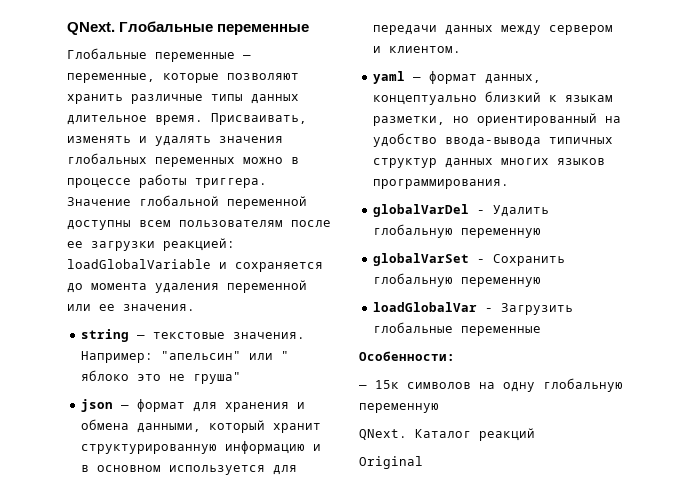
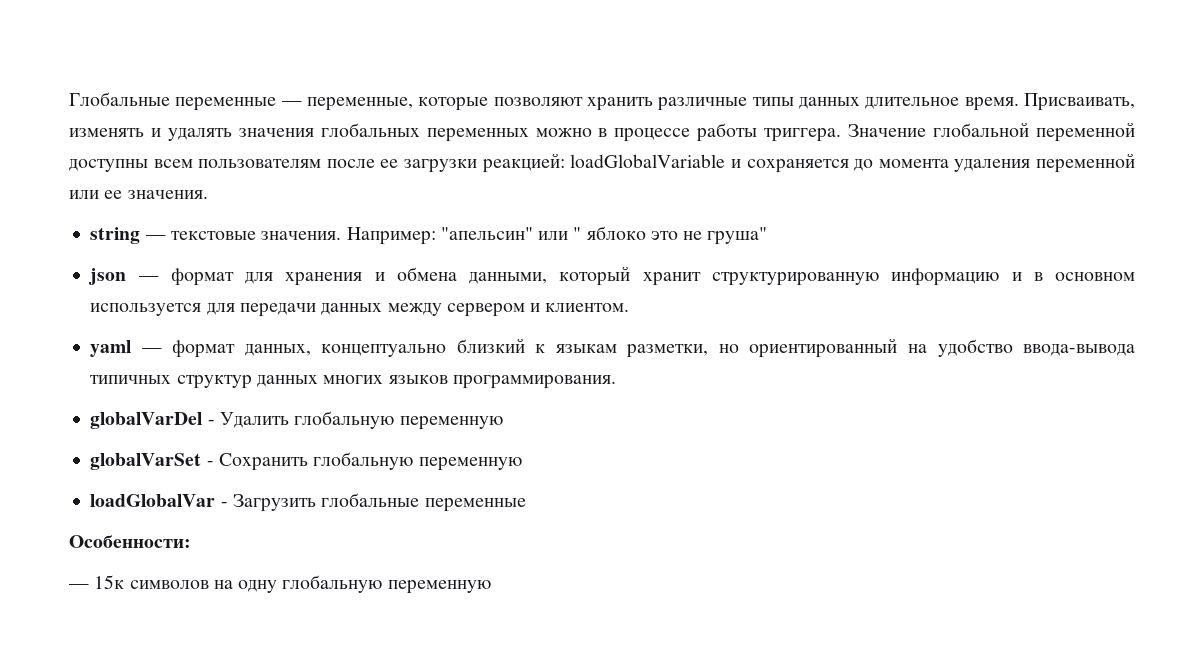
- QNext. Глобальные переменные
- QNext. Каталог реакций
- Original

